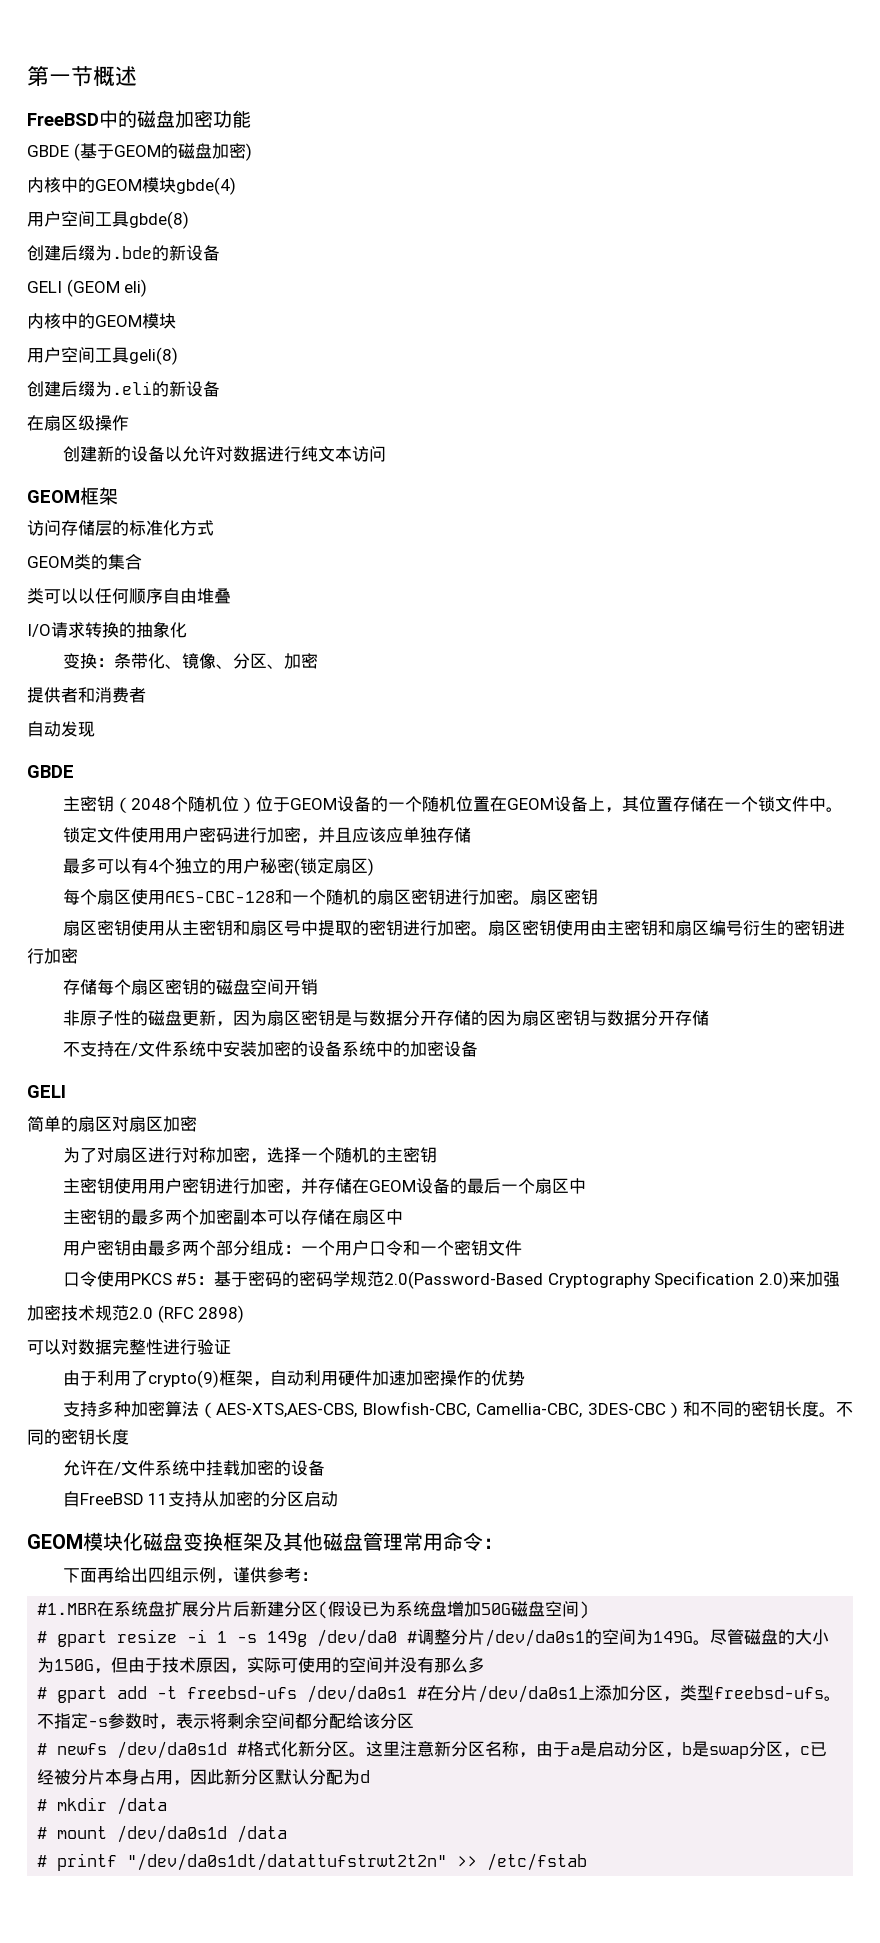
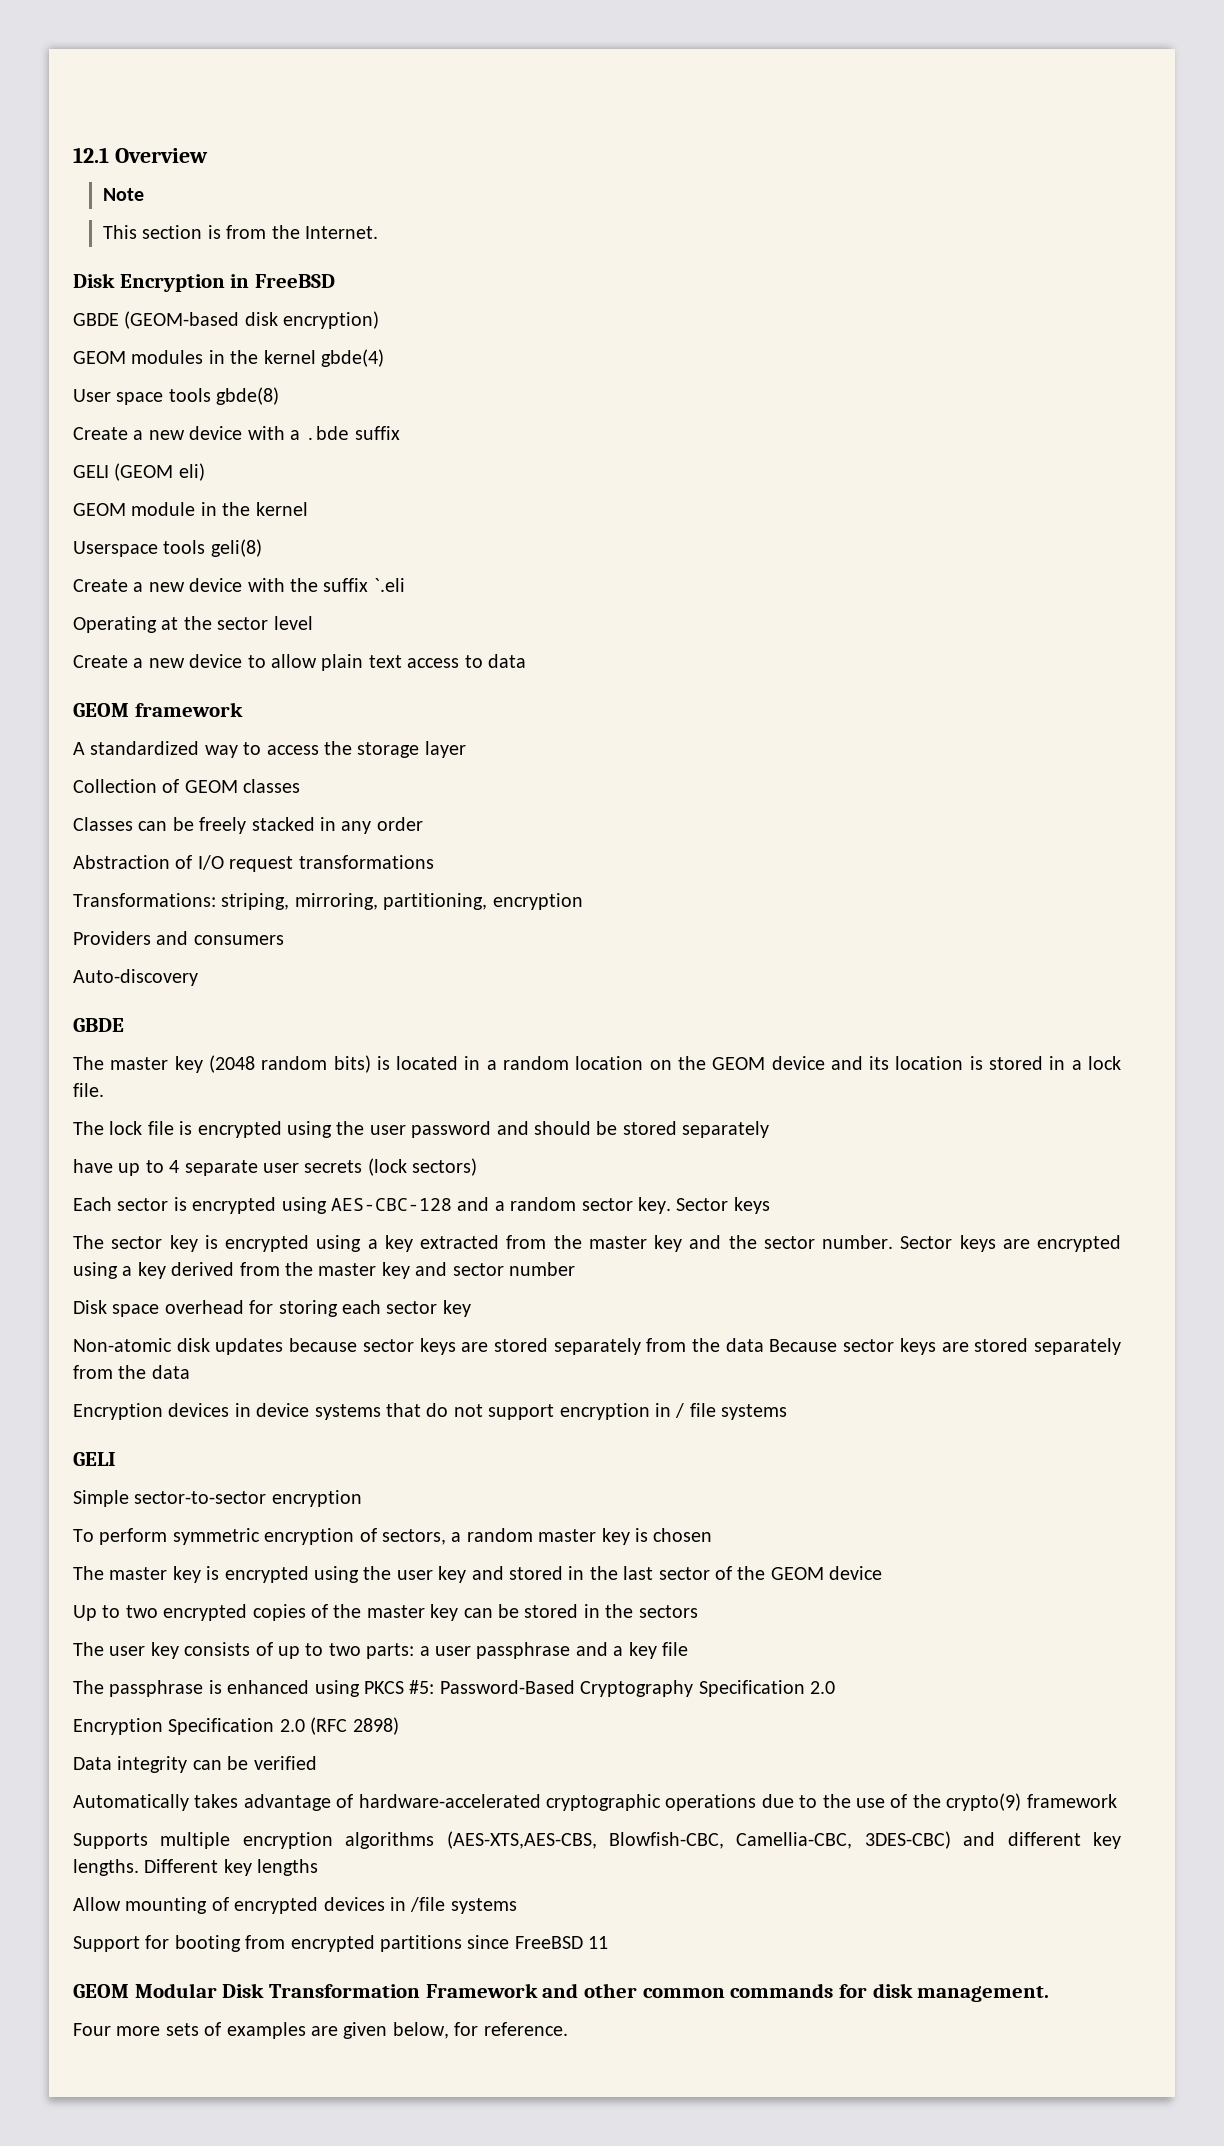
- 第一节概述
- FreeBSD中的磁盘加密功能
- GBDE (基于GEOM的磁盘加密)
- 内核中的GEOM模块gbde(4)
- 用户空间工具gbde(8)
- 创建后缀为.bde的新设备
+ 12.1 Overview
+ Note
+ This section is from the Internet.
+ Disk Encryption in FreeBSD
+ GBDE (GEOM-based disk encryption)
+ GEOM modules in the kernel gbde(4)
+ User space tools gbde(8)
+ Create a new device with a .bde suffix
  GELI (GEOM eli)
- 内核中的GEOM模块
- 用户空间工具geli(8)
- 创建后缀为.eli的新设备
- 在扇区级操作
- 创建新的设备以允许对数据进行纯文本访问
- GEOM框架
- 访问存储层的标准化方式
- GEOM类的集合
- 类可以以任何顺序自由堆叠
- I/O请求转换的抽象化
- 变换：条带化、镜像、分区、加密
- 提供者和消费者
- 自动发现
+ GEOM module in the kernel
+ Userspace tools geli(8)
+ Create a new device with the suffix `.eli
+ Operating at the sector level
+ Create a new device to allow plain text access to data
+ GEOM framework
+ A standardized way to access the storage layer
+ Collection of GEOM classes
+ Classes can be freely stacked in any order
+ Abstraction of I/O request transformations
+ Transformations: striping, mirroring, partitioning, encryption
+ Providers and consumers
+ Auto-discovery
  GBDE
- 主密钥（2048个随机位）位于GEOM设备的一个随机位置在GEOM设备上，其位置存储在一个锁文件中。
- 锁定文件使用用户密码进行加密，并且应该应单独存储
- 最多可以有4个独立的用户秘密(锁定扇区)
- 每个扇区使用AES-CBC-128和一个随机的扇区密钥进行加密。扇区密钥
- 扇区密钥使用从主密钥和扇区号中提取的密钥进行加密。扇区密钥使用由主密钥和扇区编号衍生的密钥进行加密
- 存储每个扇区密钥的磁盘空间开销
- 非原子性的磁盘更新，因为扇区密钥是与数据分开存储的因为扇区密钥与数据分开存储
- 不支持在/文件系统中安装加密的设备系统中的加密设备
+ The master key (2048 random bits) is located in a random location on the GEOM device and its location is stored in a lock file.
+ The lock file is encrypted using the user password and should be stored separately
+ have up to 4 separate user secrets (lock sectors)
+ Each sector is encrypted using AES-CBC-128 and a random sector key. Sector keys
+ The sector key is encrypted using a key extracted from the master key and the sector number. Sector keys are encrypted using a key derived from the master key and sector number
+ Disk space overhead for storing each sector key
+ Non-atomic disk updates because sector keys are stored separately from the data Because sector keys are stored separately from the data
+ Encryption devices in device systems that do not support encryption in / file systems
  GELI
- 简单的扇区对扇区加密
- 为了对扇区进行对称加密，选择一个随机的主密钥
- 主密钥使用用户密钥进行加密，并存储在GEOM设备的最后一个扇区中
- 主密钥的最多两个加密副本可以存储在扇区中
- 用户密钥由最多两个部分组成：一个用户口令和一个密钥文件
- 口令使用PKCS #5：基于密码的密码学规范2.0(Password-Based Cryptography Specification 2.0)来加强
- 加密技术规范2.0 (RFC 2898)
- 可以对数据完整性进行验证
- 由于利用了crypto(9)框架，自动利用硬件加速加密操作的优势
- 支持多种加密算法（AES-XTS,AES-CBS, Blowfish-CBC, Camellia-CBC, 3DES-CBC）和不同的密钥长度。不同的密钥长度
- 允许在/文件系统中挂载加密的设备
- 自FreeBSD 11支持从加密的分区启动
- GEOM模块化磁盘变换框架及其他磁盘管理常用命令：
- 下面再给出四组示例，谨供参考：
- #1.MBR在系统盘扩展分片后新建分区(假设已为系统盘增加50G磁盘空间)
- # gpart resize -i 1 -s 149g /dev/da0 #调整分片/dev/da0s1的空间为149G。尽管磁盘的大小为150G，但由于技术原因，实际可使用的空间并没有那么多
- # gpart add -t freebsd-ufs /dev/da0s1 #在分片/dev/da0s1上添加分区，类型freebsd-ufs。不指定-s参数时，表示将剩余空间都分配给该分区
- # newfs /dev/da0s1d #格式化新分区。这里注意新分区名称，由于a是启动分区，b是swap分区，c已经被分片本身占用，因此新分区默认分配为d
- # mkdir /data
- # mount /dev/da0s1d /data
- # printf "/dev/da0s1dt/datattufstrwt2t2n" >> /etc/fstab
+ Simple sector-to-sector encryption
+ To perform symmetric encryption of sectors, a random master key is chosen
+ The master key is encrypted using the user key and stored in the last sector of the GEOM device
+ Up to two encrypted copies of the master key can be stored in the sectors
+ The user key consists of up to two parts: a user passphrase and a key file
+ The passphrase is enhanced using PKCS #5: Password-Based Cryptography Specification 2.0
+ Encryption Specification 2.0 (RFC 2898)
+ Data integrity can be verified
+ Automatically takes advantage of hardware-accelerated cryptographic operations due to the use of the crypto(9) framework
+ Supports multiple encryption algorithms (AES-XTS,AES-CBS, Blowfish-CBC, Camellia-CBC, 3DES-CBC) and different key lengths. Different key lengths
+ Allow mounting of encrypted devices in /file systems
+ Support for booting from encrypted partitions since FreeBSD 11
+ GEOM Modular Disk Transformation Framework and other common commands for disk management.
+ Four more sets of examples are given below, for reference.

